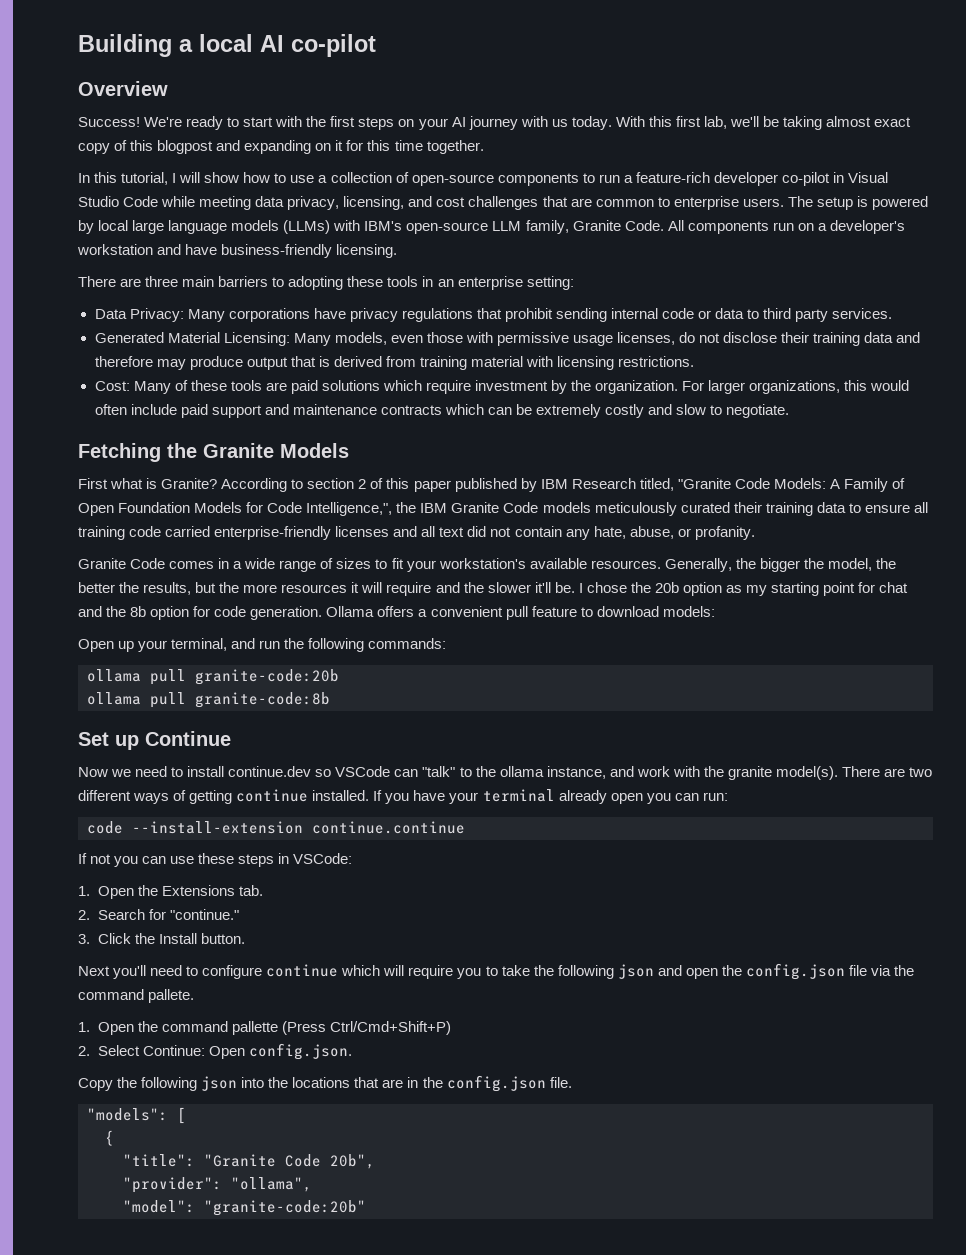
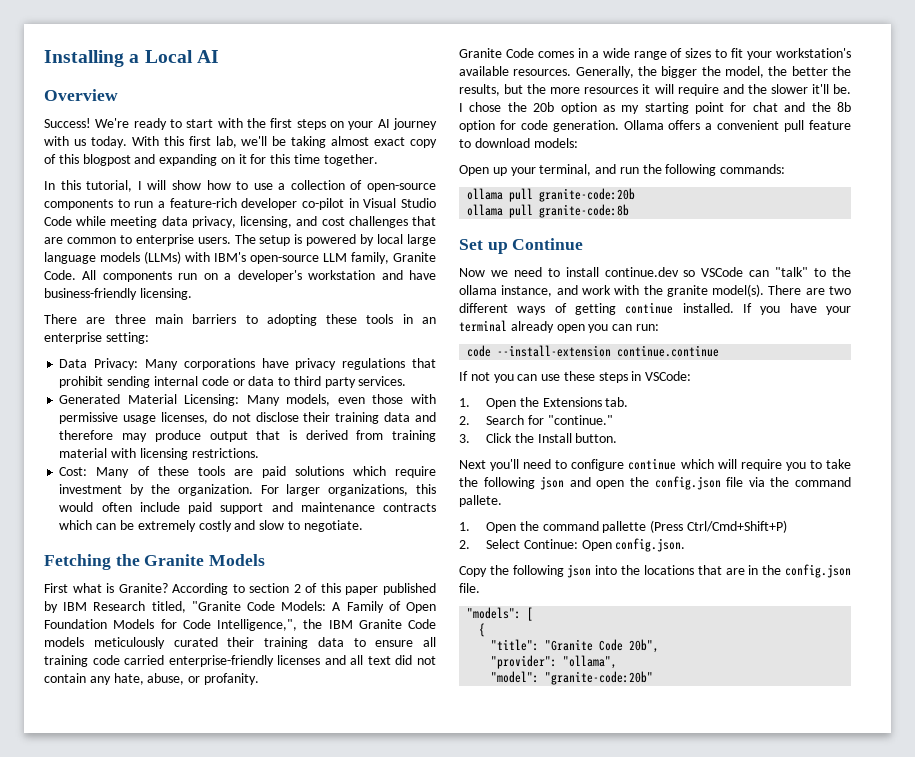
- Building a local AI co-pilot
+ Installing a Local AI

